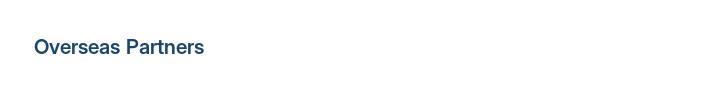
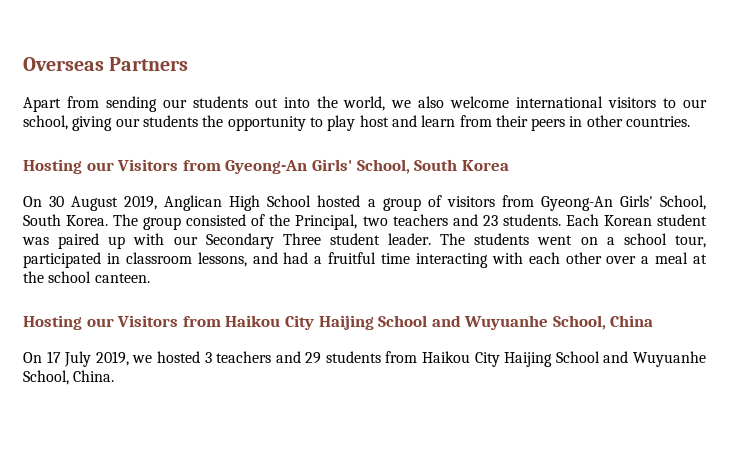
+ Apart from sending our students out into the world, we also welcome international visitors to our school, giving our students the opportunity to play host and learn from their peers in other countries.
+ Hosting our Visitors from Gyeong-An Girls' School, South Korea
+ On 30 August 2019, Anglican High School hosted a group of visitors from Gyeong-An Girls' School, South Korea. The group consisted of the Principal, two teachers and 23 students. Each Korean student was paired up with our Secondary Three student leader. The students went on a school tour, participated in classroom lessons, and had a fruitful time interacting with each other over a meal at the school canteen.
+ Hosting our Visitors from Haikou City Haijing School and Wuyuanhe School, China
+ On 17 July 2019, we hosted 3 teachers and 29 students from Haikou City Haijing School and Wuyuanhe School, China.

